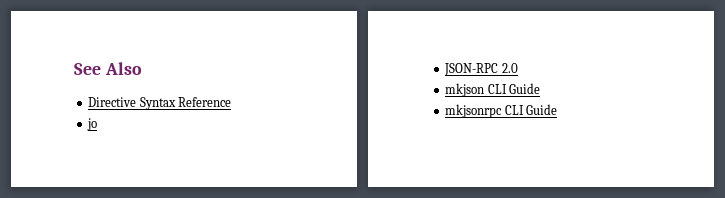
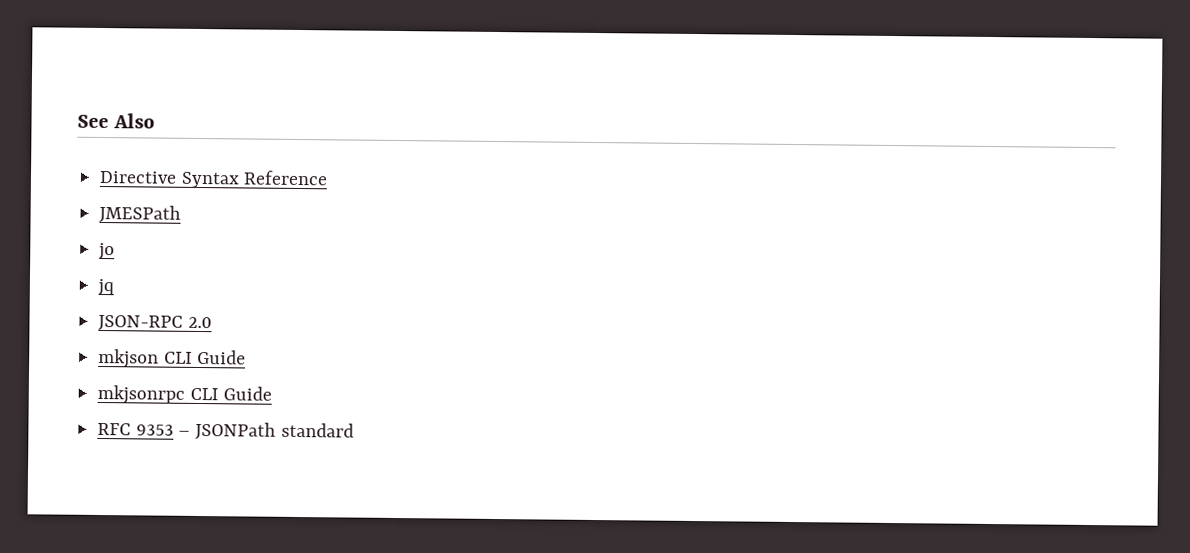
+ JMESPath
+ jq
+ RFC 9353 – JSONPath standard

